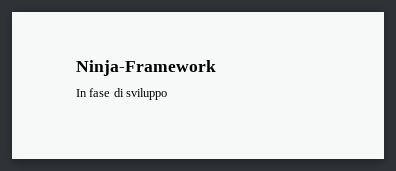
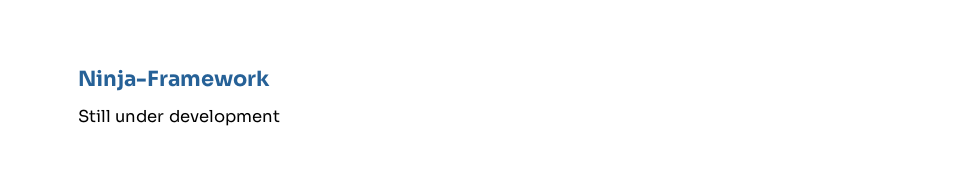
- In fase di sviluppo
+ Still under development

